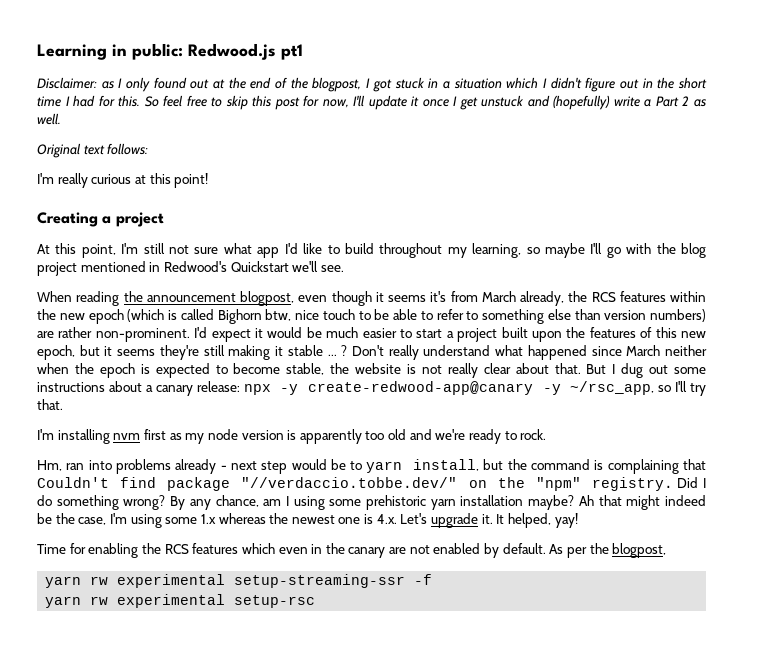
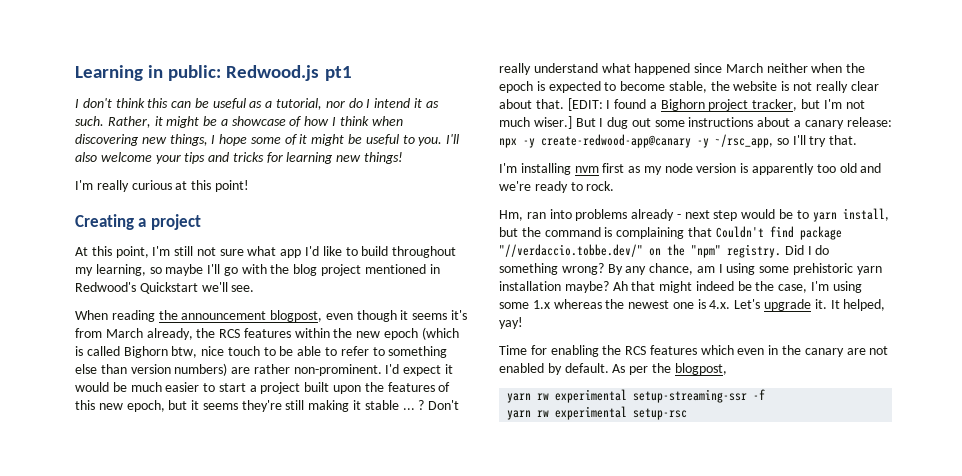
- Disclaimer: as I only found out at the end of the blogpost, I got stuck in a situation which I didn't figure out in the short time I had for this. So feel free to skip this post for now, I'll update it once I get unstuck and (hopefully) write a Part 2 as well.
- Original text follows:
+ I don't think this can be useful as a tutorial, nor do I intend it as such. Rather, it might be a showcase of how I think when discovering new things, I hope some of it might be useful to you. I'll also welcome your tips and tricks for learning new things!
+ [EDIT: I found a Bighorn project tracker, but I'm not much wiser.]

